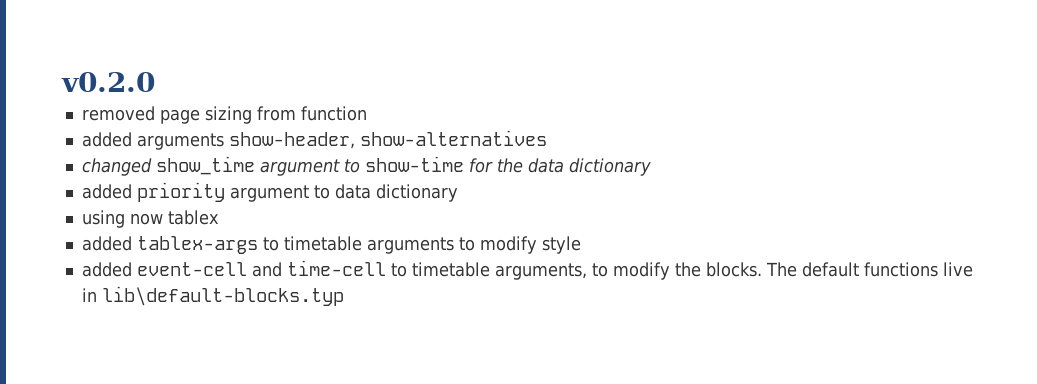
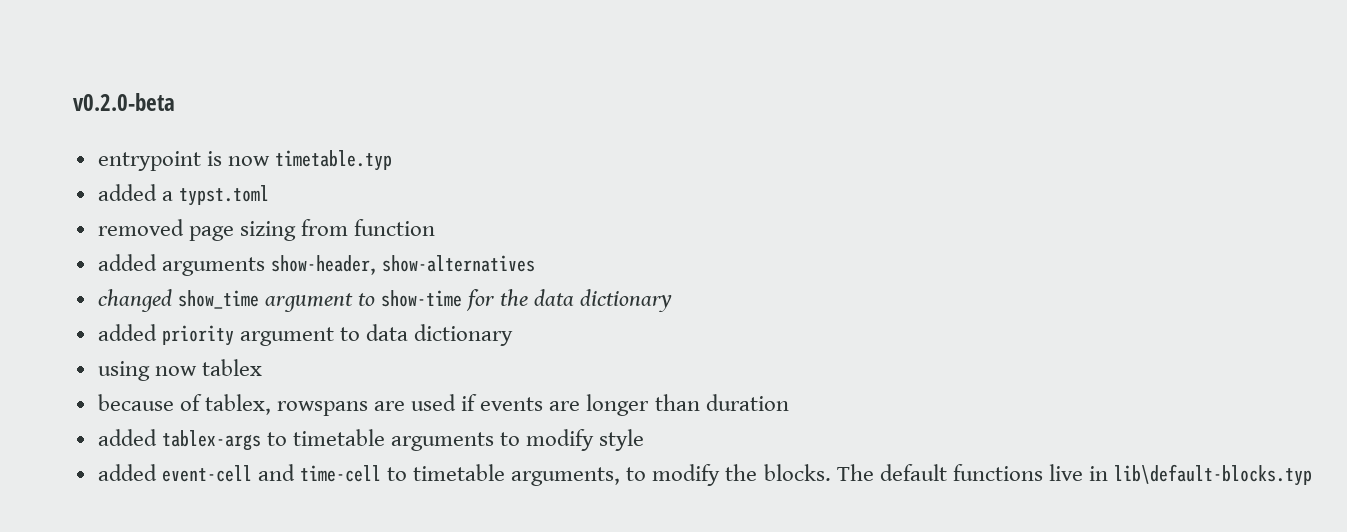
- v0.2.0
+ v0.2.0-beta
+ entrypoint is now timetable.typ
+ added a typst.toml
+ because of tablex, rowspans are used if events are longer than duration

